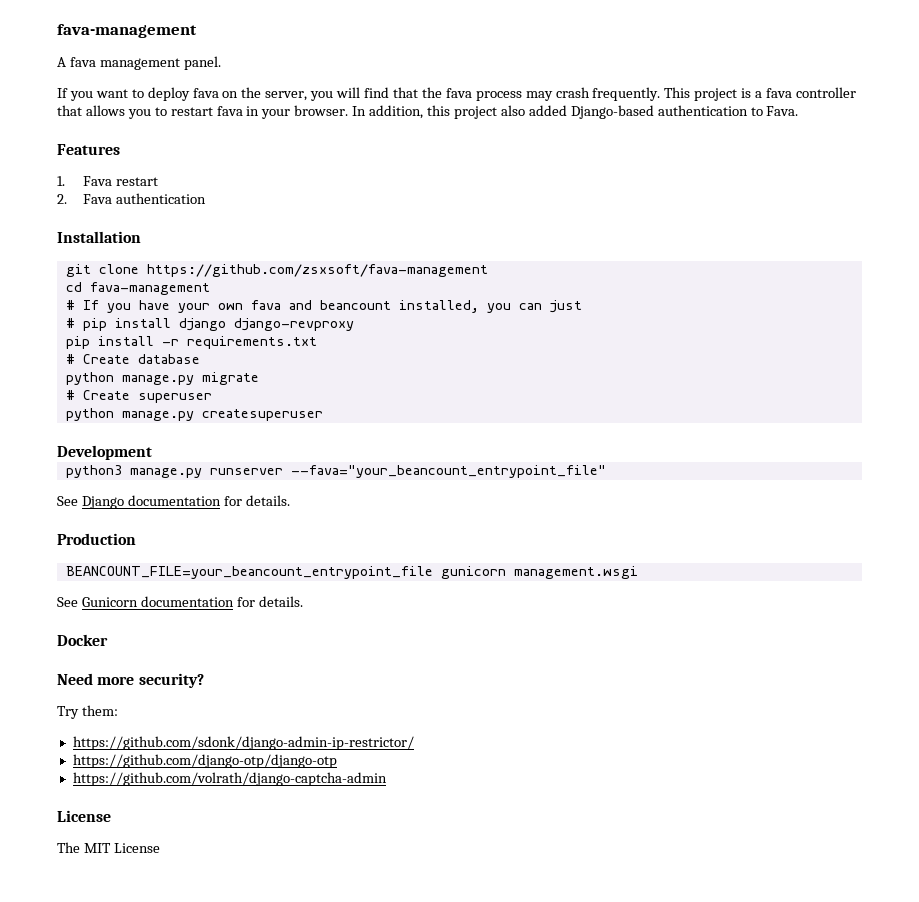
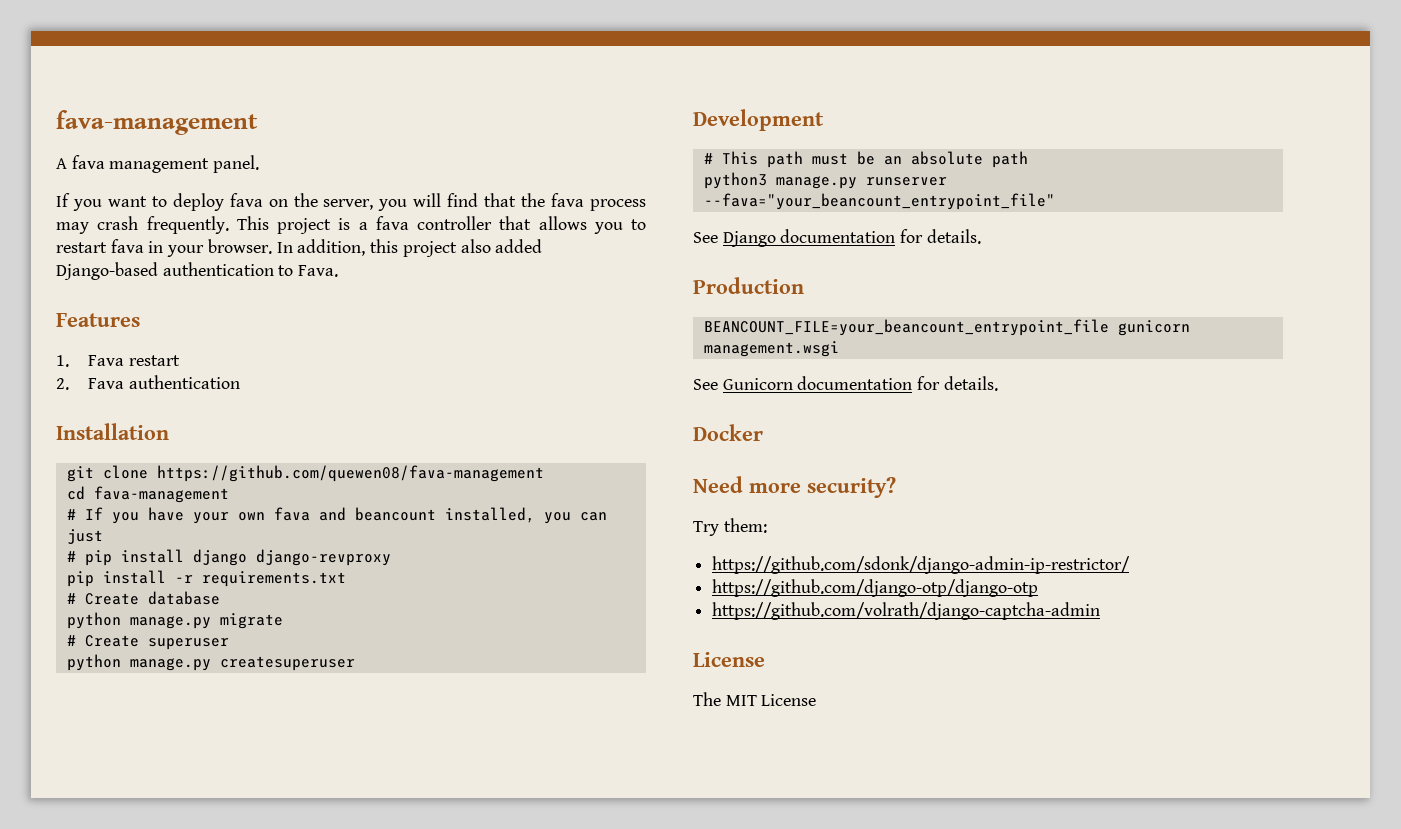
- git clone https://github.com/zsxsoft/fava-management
+ git clone https://github.com/quewen08/fava-management
+ # This path must be an absolute path

